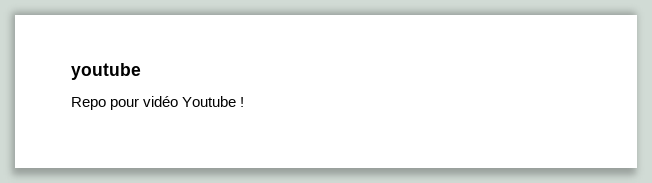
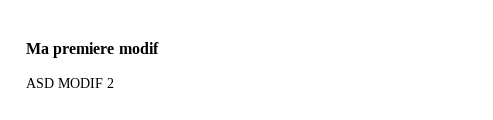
- youtube
- Repo pour vidéo Youtube !
+ Ma premiere modif
+ ASD MODIF 2

